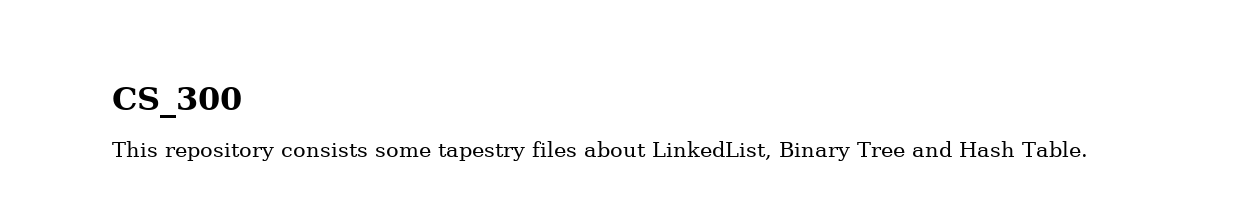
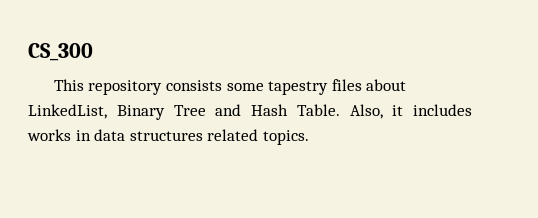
+ Also, it includes works in data structures related topics.

